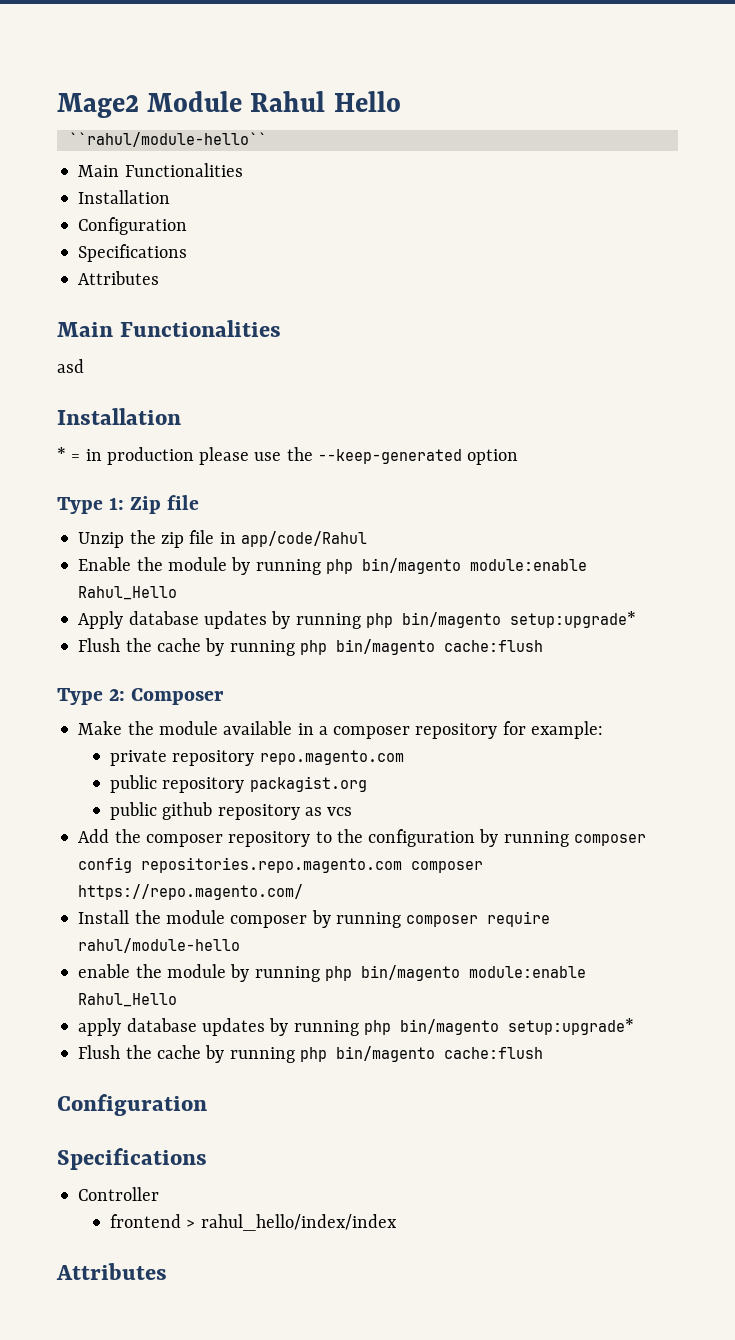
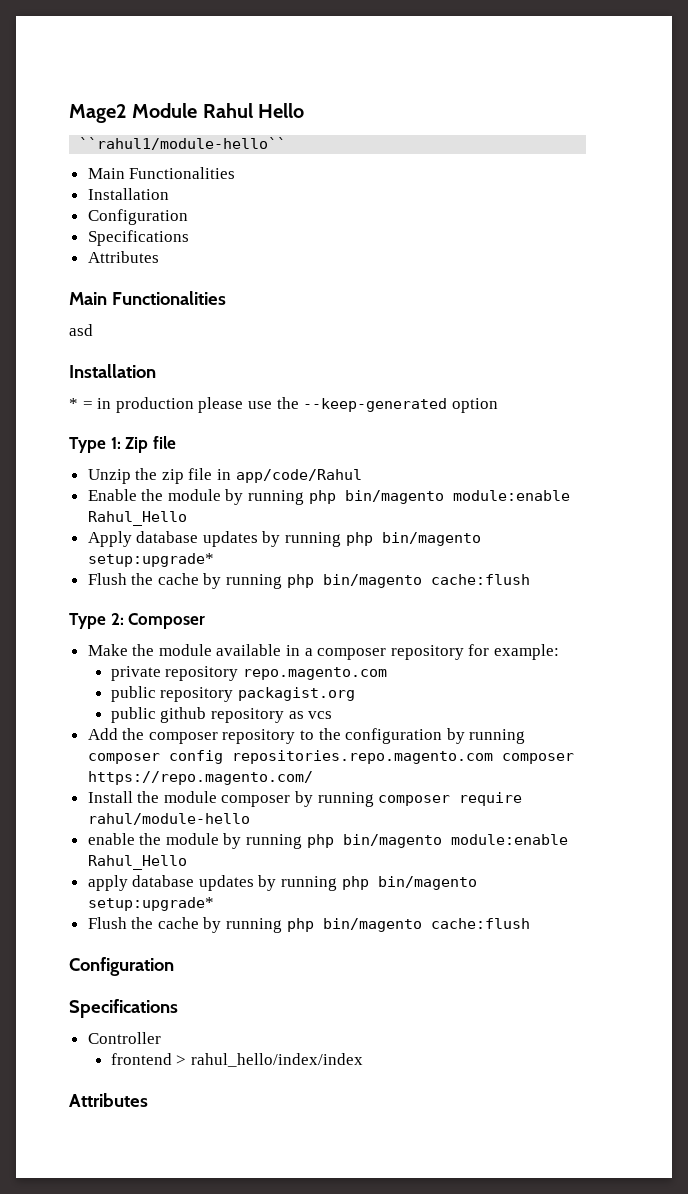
- ``rahul/module-hello``
+ ``rahul1/module-hello``

